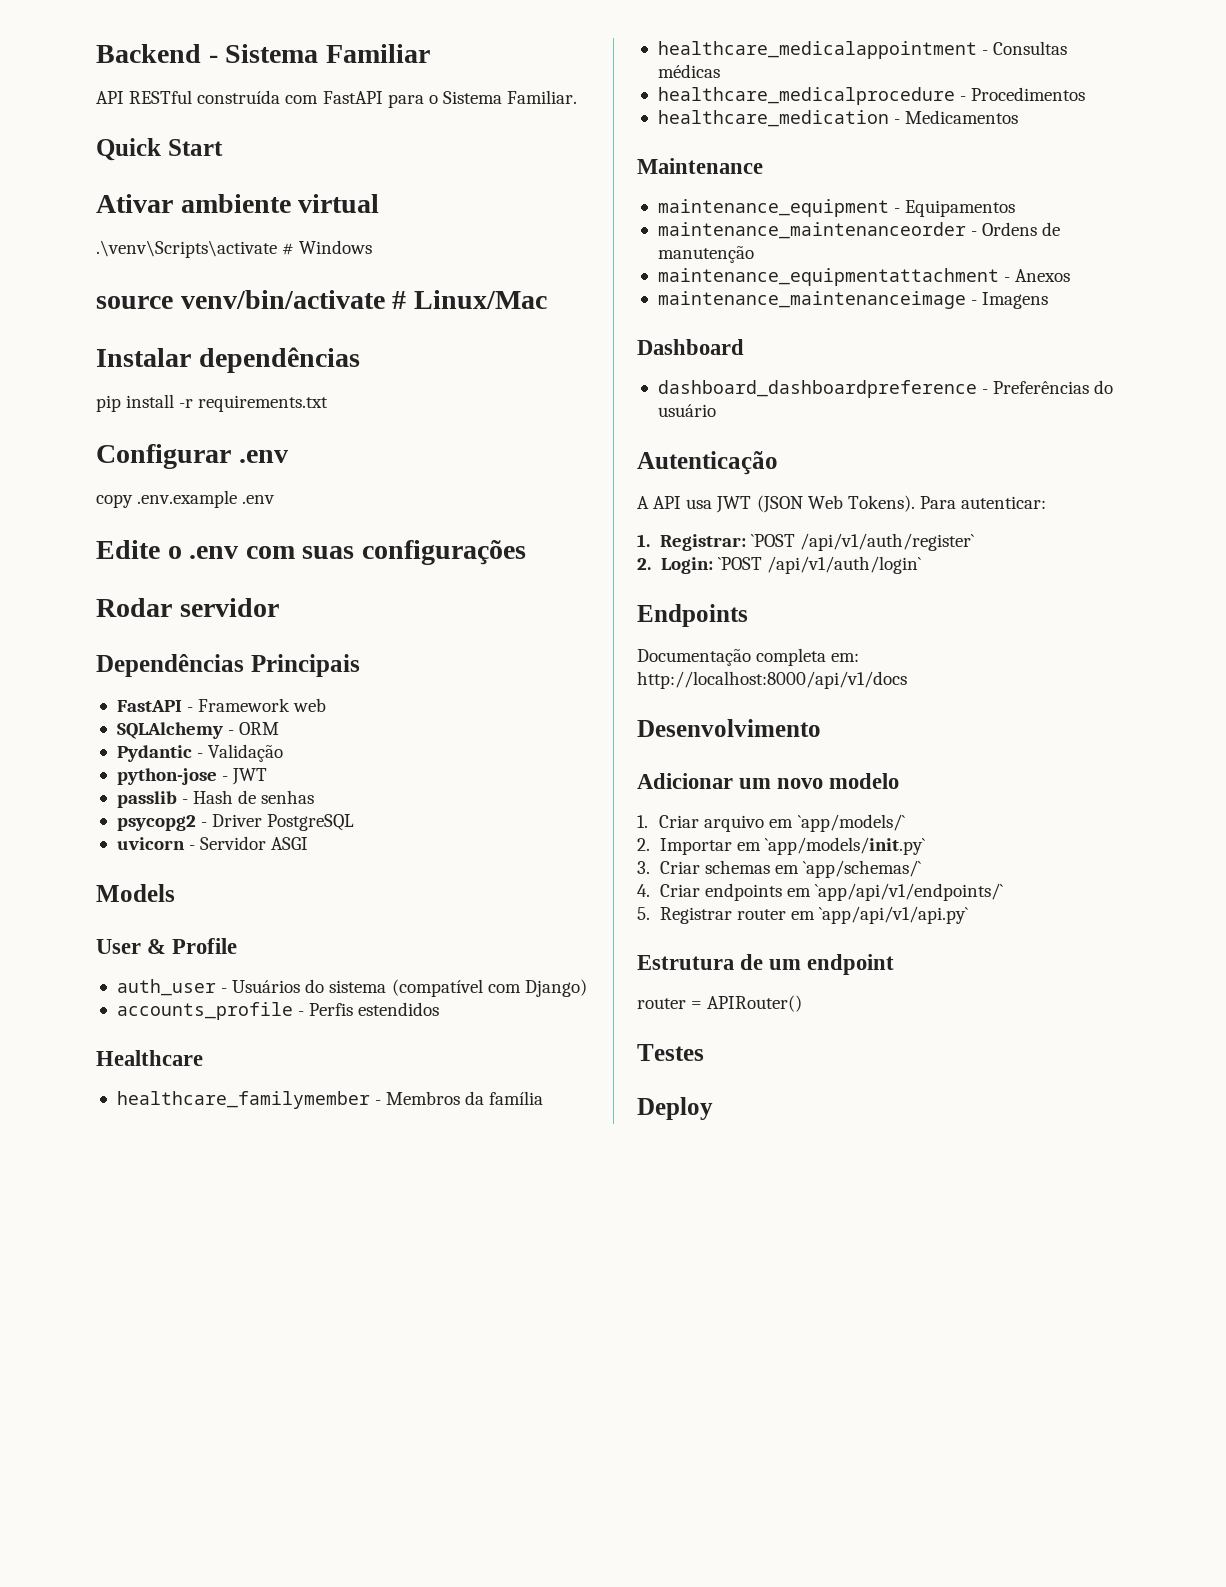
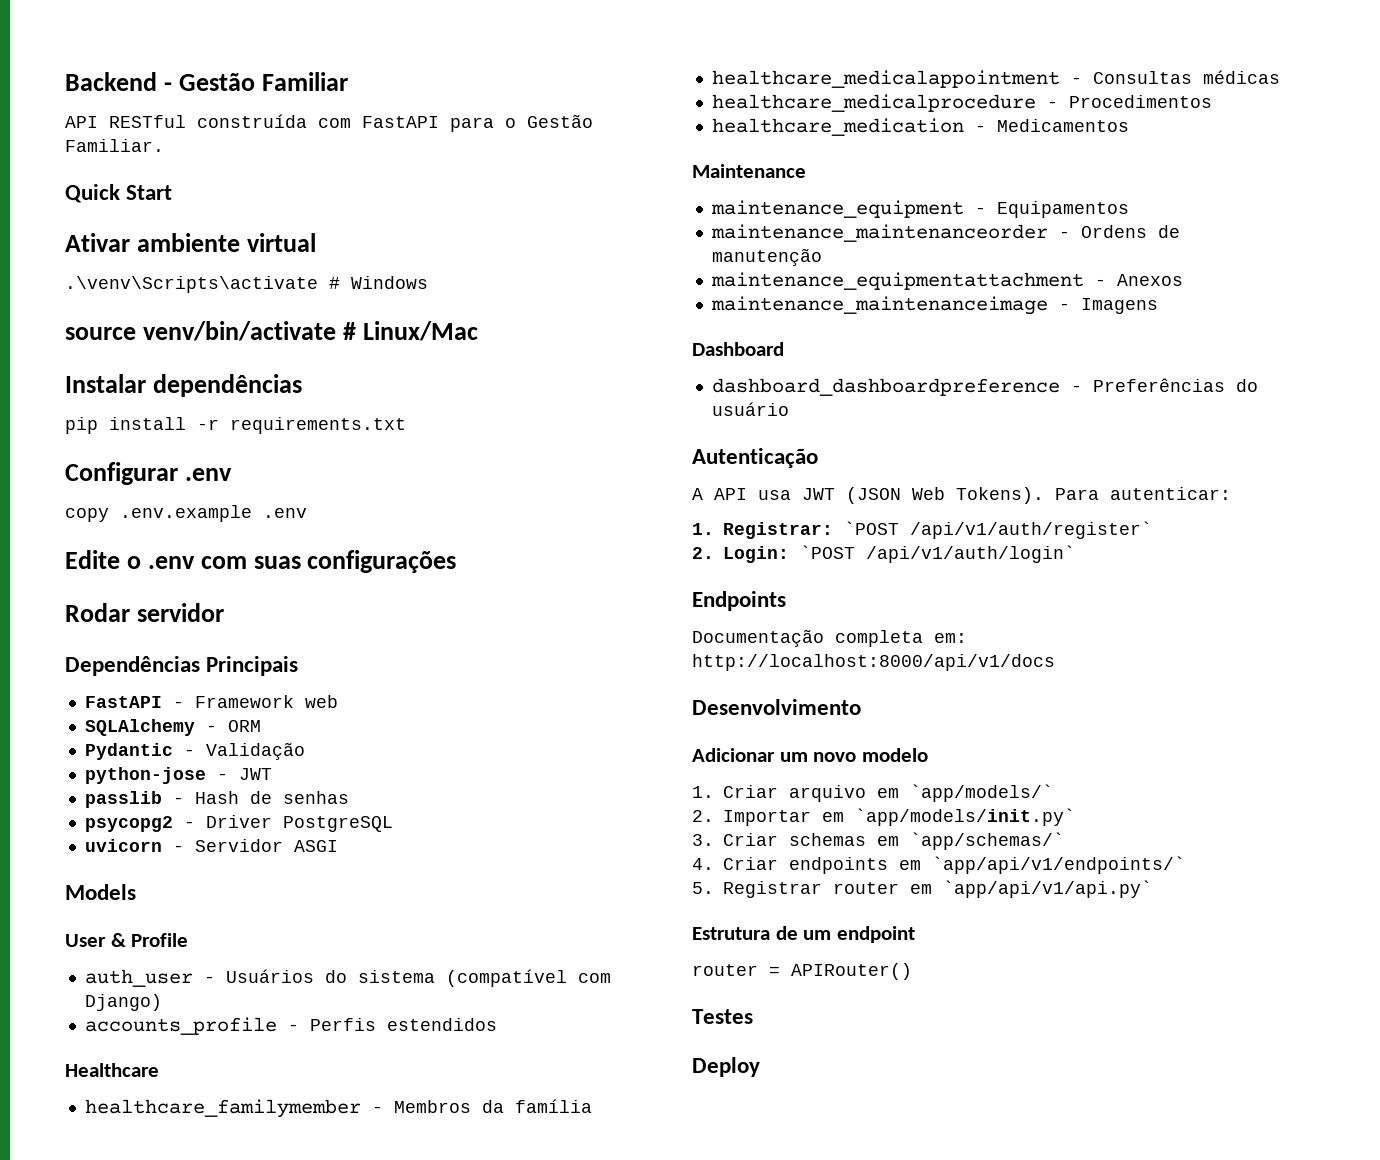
- Backend - Sistema Familiar
+ Backend - Gestão Familiar
- API RESTful construída com FastAPI para o Sistema Familiar.
+ API RESTful construída com FastAPI para o Gestão Familiar.

